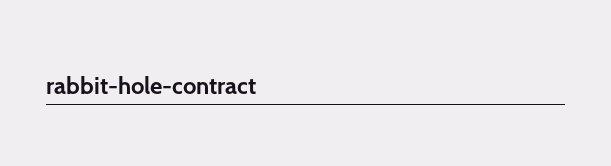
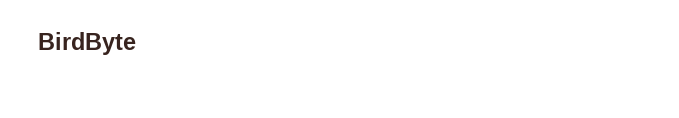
- rabbit-hole-contract
+ BirdByte

